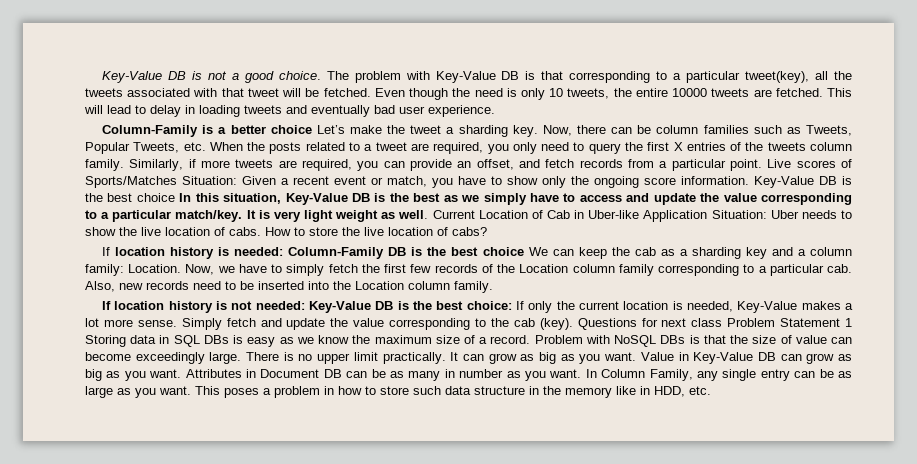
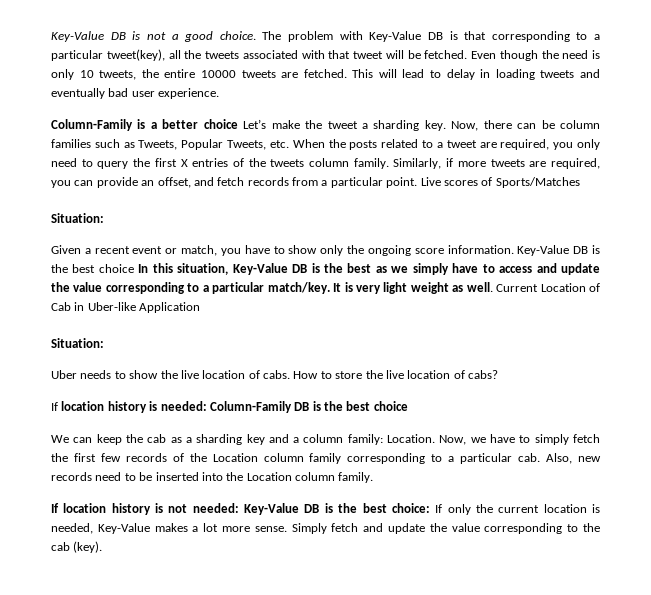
- Live scores of Sports/Matches Situation: Given a recent event or match, you have to show only the ongoing score information.
+ Live scores of Sports/Matches
+ Situation:
+ Given a recent event or match, you have to show only the ongoing score information.
- Current Location of Cab in Uber-like Application Situation: Uber needs to show the live location of cabs.
+ Current Location of Cab in Uber-like Application
+ Situation:
+ Uber needs to show the live location of cabs.
- If location history is needed: Column-Family DB is the best choice We can keep the cab as a sharding key and a column family: Location.
+ If location history is needed: Column-Family DB is the best choice
+ We can keep the cab as a sharding key and a column family: Location.
- Questions for next class Problem Statement 1 Storing data in SQL DBs is easy as we know the maximum size of a record. Problem with NoSQL DBs is that the size of value can become exceedingly large. There is no upper limit practically. It can grow as big as you want. Value in Key-Value DB can grow as big as you want. Attributes in Document DB can be as many in number as you want. In Column Family, any single entry can be as large as you want. This poses a problem in how to store such data structure in the memory like in HDD, etc.

